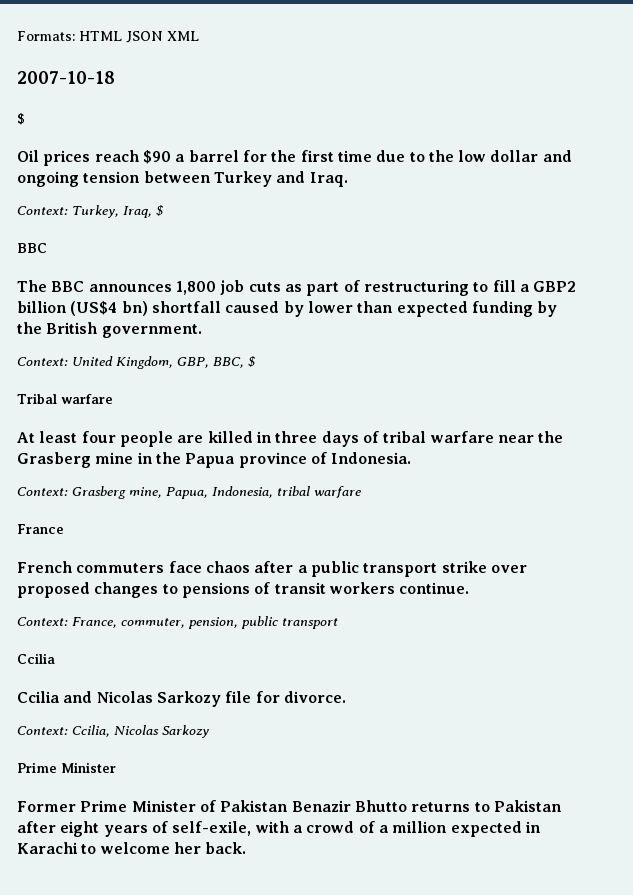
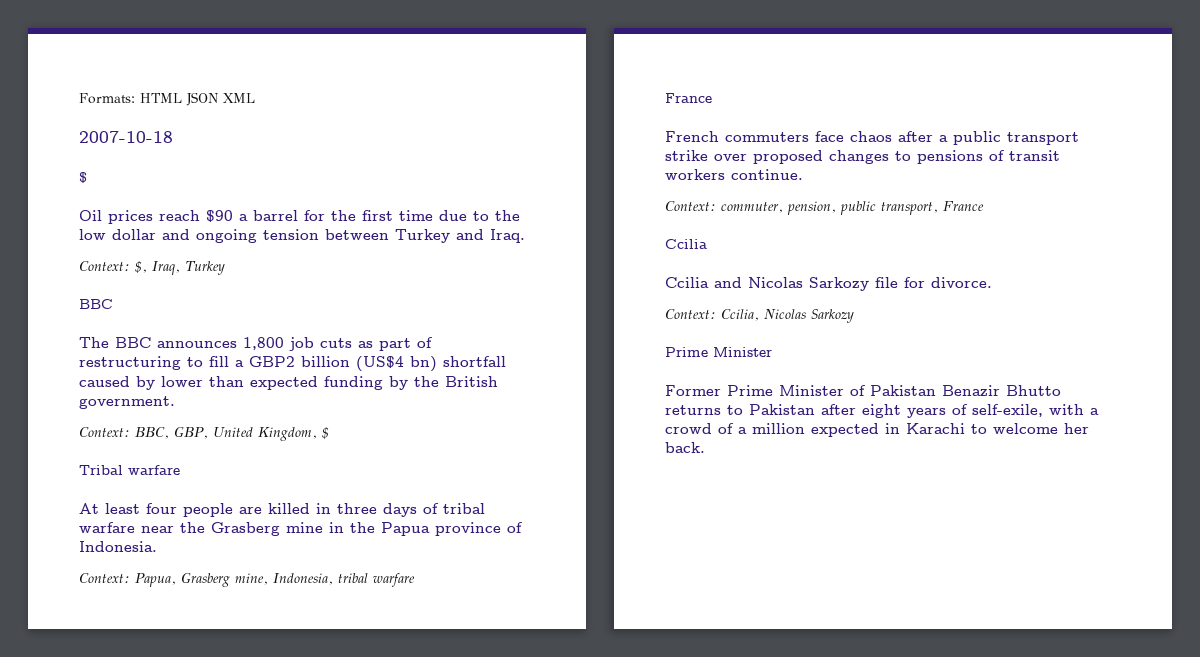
- Context: Turkey, Iraq, $
+ Context: $, Iraq, Turkey
- Context: United Kingdom, GBP, BBC, $
+ Context: BBC, GBP, United Kingdom, $
- Context: Grasberg mine, Papua, Indonesia, tribal warfare
+ Context: Papua, Grasberg mine, Indonesia, tribal warfare
- Context: France, commuter, pension, public transport
+ Context: commuter, pension, public transport, France

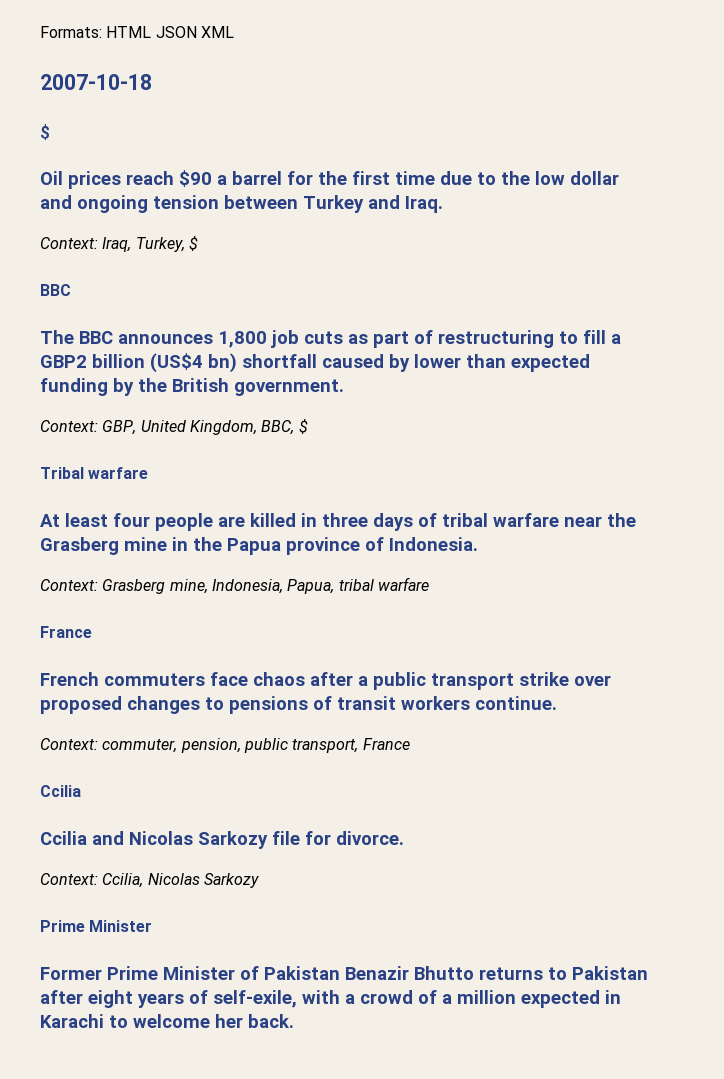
- Context: $, Iraq, Turkey
+ Context: Iraq, Turkey, $
- Context: BBC, GBP, United Kingdom, $
+ Context: GBP, United Kingdom, BBC, $
- Context: Papua, Grasberg mine, Indonesia, tribal warfare
+ Context: Grasberg mine, Indonesia, Papua, tribal warfare

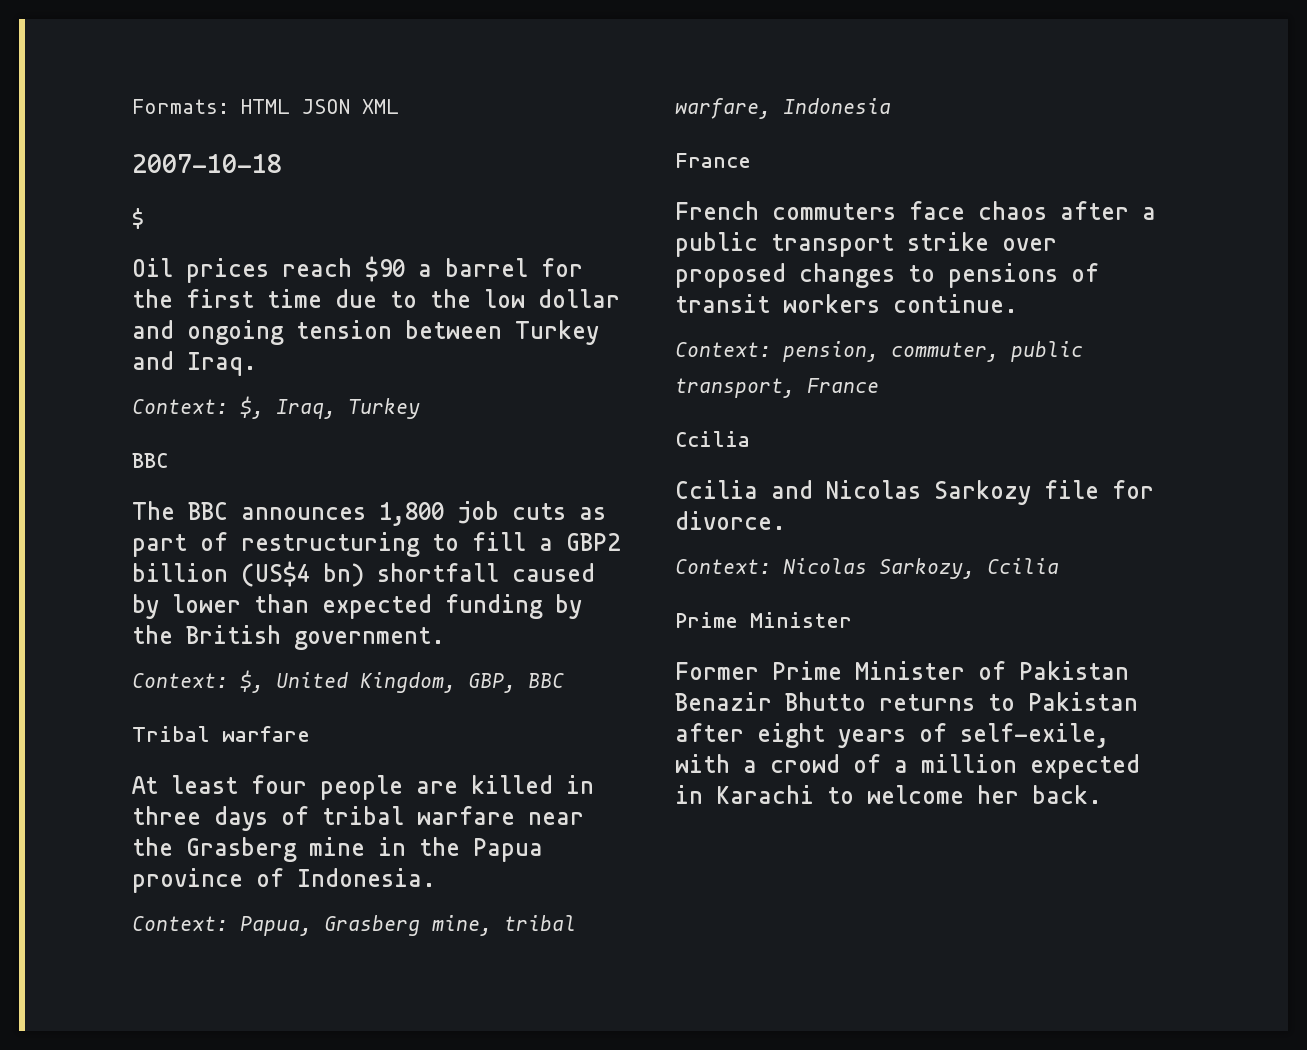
- Context: Iraq, Turkey, $
+ Context: $, Iraq, Turkey
- Context: GBP, United Kingdom, BBC, $
+ Context: $, United Kingdom, GBP, BBC
- Context: Grasberg mine, Indonesia, Papua, tribal warfare
+ Context: Papua, Grasberg mine, tribal warfare, Indonesia
- Context: commuter, pension, public transport, France
+ Context: pension, commuter, public transport, France
- Context: Ccilia, Nicolas Sarkozy
+ Context: Nicolas Sarkozy, Ccilia

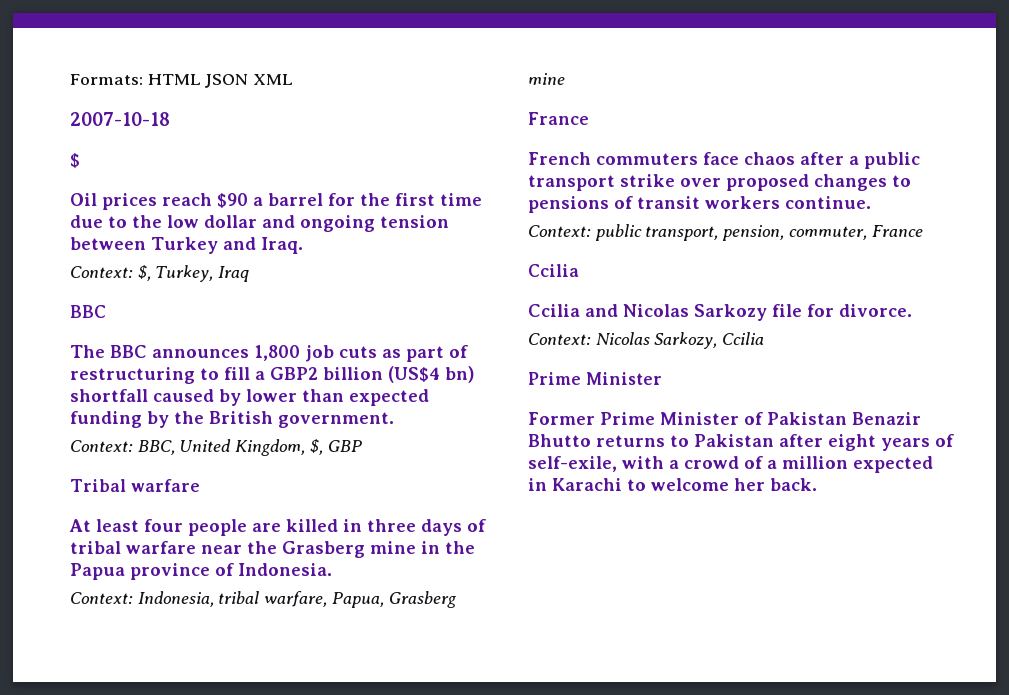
- Context: $, Iraq, Turkey
+ Context: $, Turkey, Iraq
- Context: $, United Kingdom, GBP, BBC
+ Context: BBC, United Kingdom, $, GBP
- Context: Papua, Grasberg mine, tribal warfare, Indonesia
+ Context: Indonesia, tribal warfare, Papua, Grasberg mine
- Context: pension, commuter, public transport, France
+ Context: public transport, pension, commuter, France

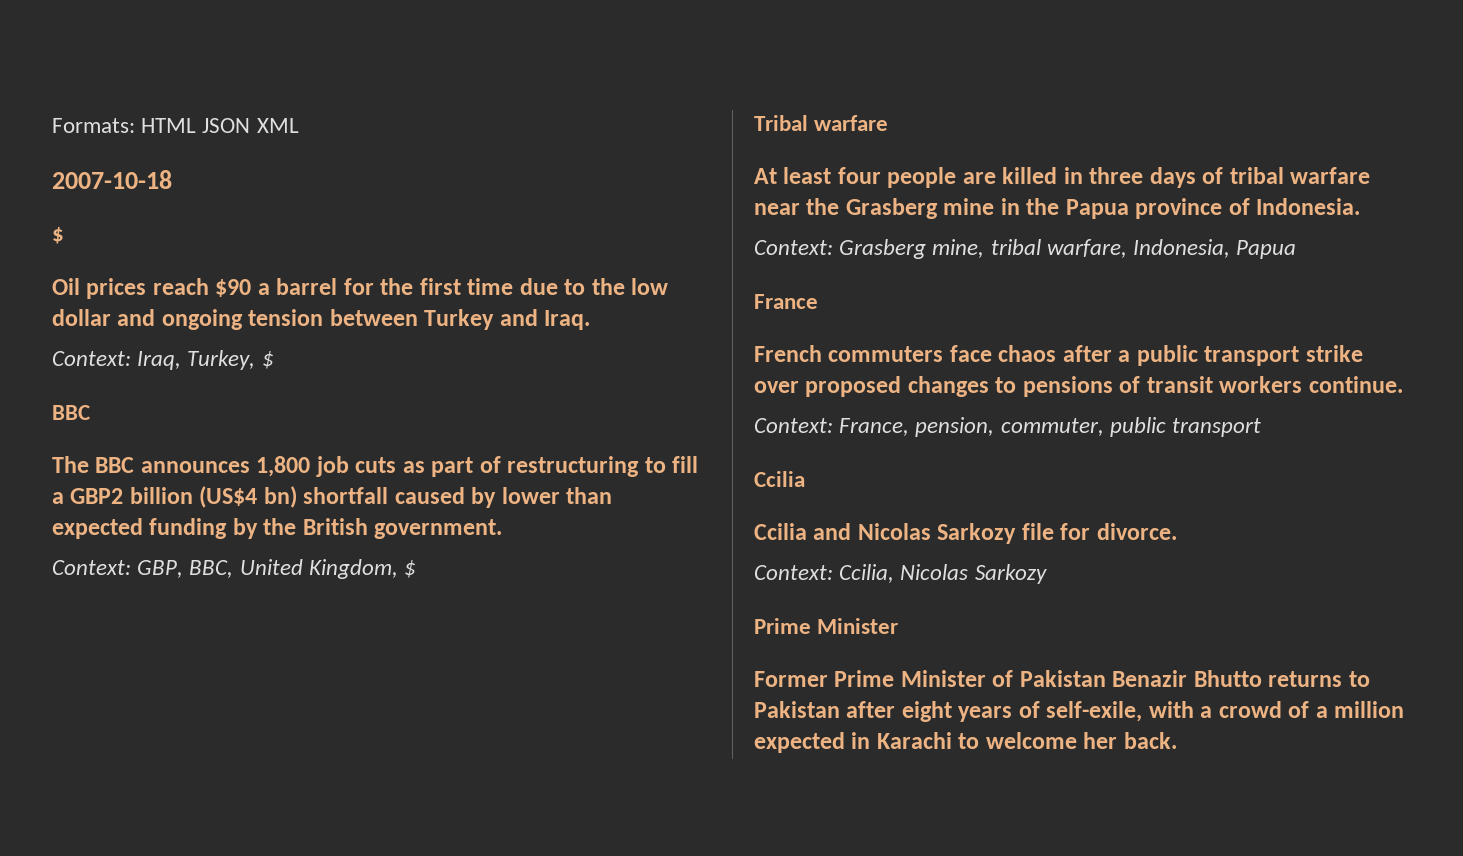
- Context: $, Turkey, Iraq
+ Context: Iraq, Turkey, $
- Context: BBC, United Kingdom, $, GBP
+ Context: GBP, BBC, United Kingdom, $
- Context: Indonesia, tribal warfare, Papua, Grasberg mine
+ Context: Grasberg mine, tribal warfare, Indonesia, Papua
- Context: public transport, pension, commuter, France
+ Context: France, pension, commuter, public transport
- Context: Nicolas Sarkozy, Ccilia
+ Context: Ccilia, Nicolas Sarkozy

